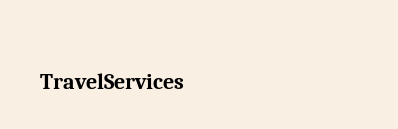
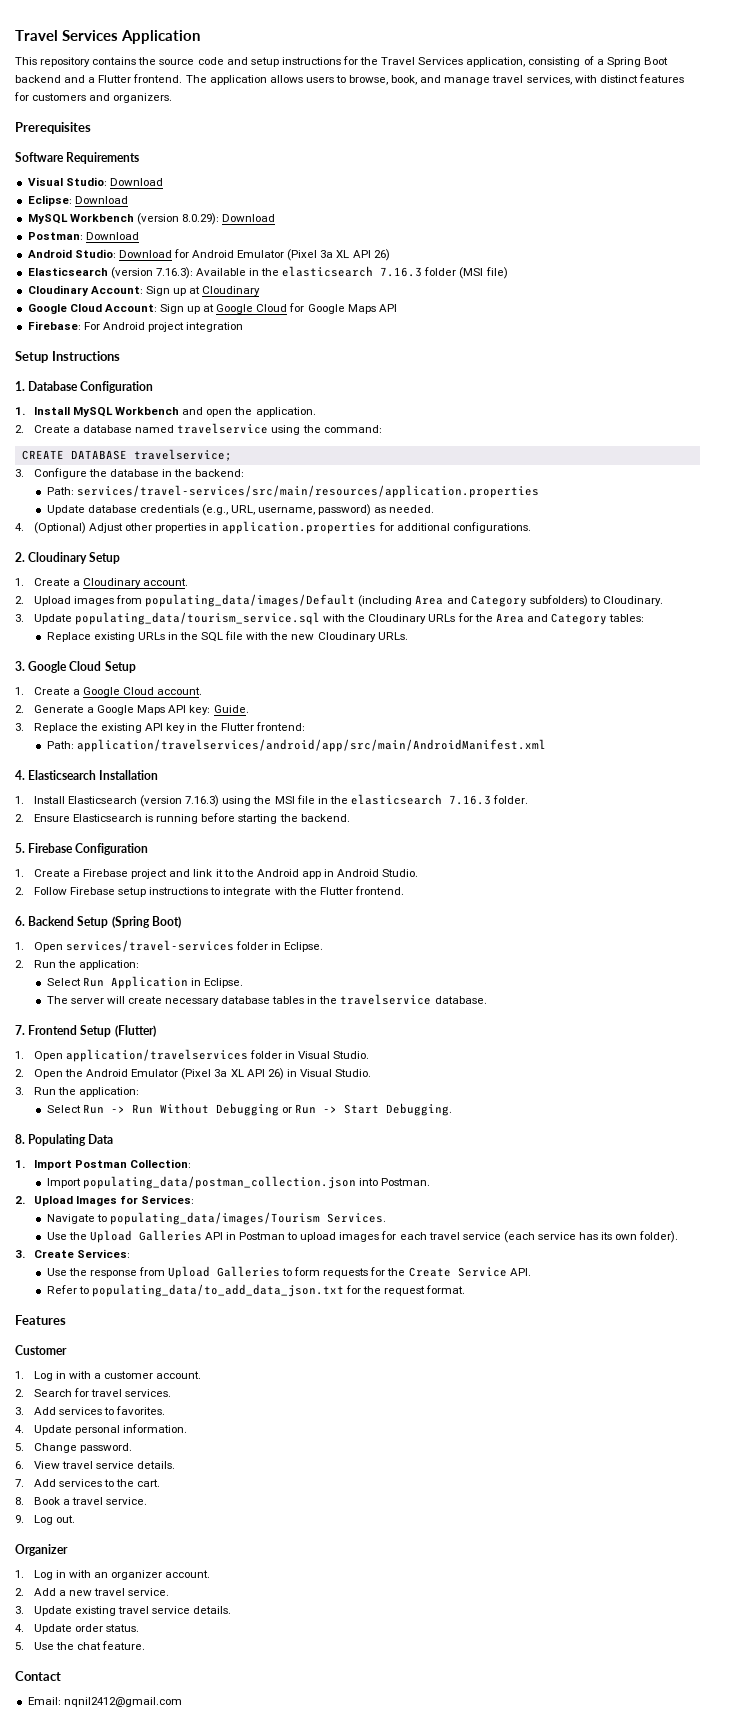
- TravelServices
+ Travel Services Application
+ This repository contains the source code and setup instructions for the Travel Services application, consisting of a Spring Boot backend and a Flutter frontend. The application allows users to browse, book, and manage travel services, with distinct features for customers and organizers.
+ Prerequisites
+ Software Requirements
+ Visual Studio: Download
+ Eclipse: Download
+ MySQL Workbench (version 8.0.29): Download
+ Postman: Download
+ Android Studio: Download for Android Emulator (Pixel 3a XL API 26)
+ Elasticsearch (version 7.16.3): Available in the elasticsearch 7.16.3 folder (MSI file)
+ Cloudinary Account: Sign up at Cloudinary
+ Google Cloud Account: Sign up at Google Cloud for Google Maps API
+ Firebase: For Android project integration
+ Setup Instructions
+ 1. Database Configuration
+ 1. Install MySQL Workbench and open the application.
+ 2. Create a database named travelservice using the command:
+ CREATE DATABASE travelservice;
+ 3. Configure the database in the backend:
+ Path: services/travel-services/src/main/resources/application.properties
+ Update database credentials (e.g., URL, username, password) as needed.
+ 4. (Optional) Adjust other properties in application.properties for additional configurations.
+ 2. Cloudinary Setup
+ 1. Create a Cloudinary account.
+ 2. Upload images from populating_data/images/Default (including Area and Category subfolders) to Cloudinary.
+ 3. Update populating_data/tourism_service.sql with the Cloudinary URLs for the Area and Category tables:
+ Replace existing URLs in the SQL file with the new Cloudinary URLs.
+ 3. Google Cloud Setup
+ 1. Create a Google Cloud account.
+ 2. Generate a Google Maps API key: Guide.
+ 3. Replace the existing API key in the Flutter frontend:
+ Path: application/travelservices/android/app/src/main/AndroidManifest.xml
+ 4. Elasticsearch Installation
+ 1. Install Elasticsearch (version 7.16.3) using the MSI file in the elasticsearch 7.16.3 folder.
+ 2. Ensure Elasticsearch is running before starting the backend.
+ 5. Firebase Configuration
+ 1. Create a Firebase project and link it to the Android app in Android Studio.
+ 2. Follow Firebase setup instructions to integrate with the Flutter frontend.
+ 6. Backend Setup (Spring Boot)
+ 1. Open services/travel-services folder in Eclipse.
+ 2. Run the application:
+ Select Run Application in Eclipse.
+ The server will create necessary database tables in the travelservice database.
+ 7. Frontend Setup (Flutter)
+ 1. Open application/travelservices folder in Visual Studio.
+ 2. Open the Android Emulator (Pixel 3a XL API 26) in Visual Studio.
+ 3. Run the application:
+ Select Run -> Run Without Debugging or Run -> Start Debugging.
+ 8. Populating Data
+ 1. Import Postman Collection:
+ Import populating_data/postman_collection.json into Postman.
+ 2. Upload Images for Services:
+ Navigate to populating_data/images/Tourism Services.
+ Use the Upload Galleries API in Postman to upload images for each travel service (each service has its own folder).
+ 3. Create Services:
+ Use the response from Upload Galleries to form requests for the Create Service API.
+ Refer to populating_data/to_add_data_json.txt for the request format.
+ Features
+ Customer
+ 1. Log in with a customer account.
+ 2. Search for travel services.
+ 3. Add services to favorites.
+ 4. Update personal information.
+ 5. Change password.
+ 6. View travel service details.
+ 7. Add services to the cart.
+ 8. Book a travel service.
+ 9. Log out.
+ Organizer
+ 1. Log in with an organizer account.
+ 2. Add a new travel service.
+ 3. Update existing travel service details.
+ 4. Update order status.
+ 5. Use the chat feature.
+ Contact
+ Email: nqnil2412@gmail.com

